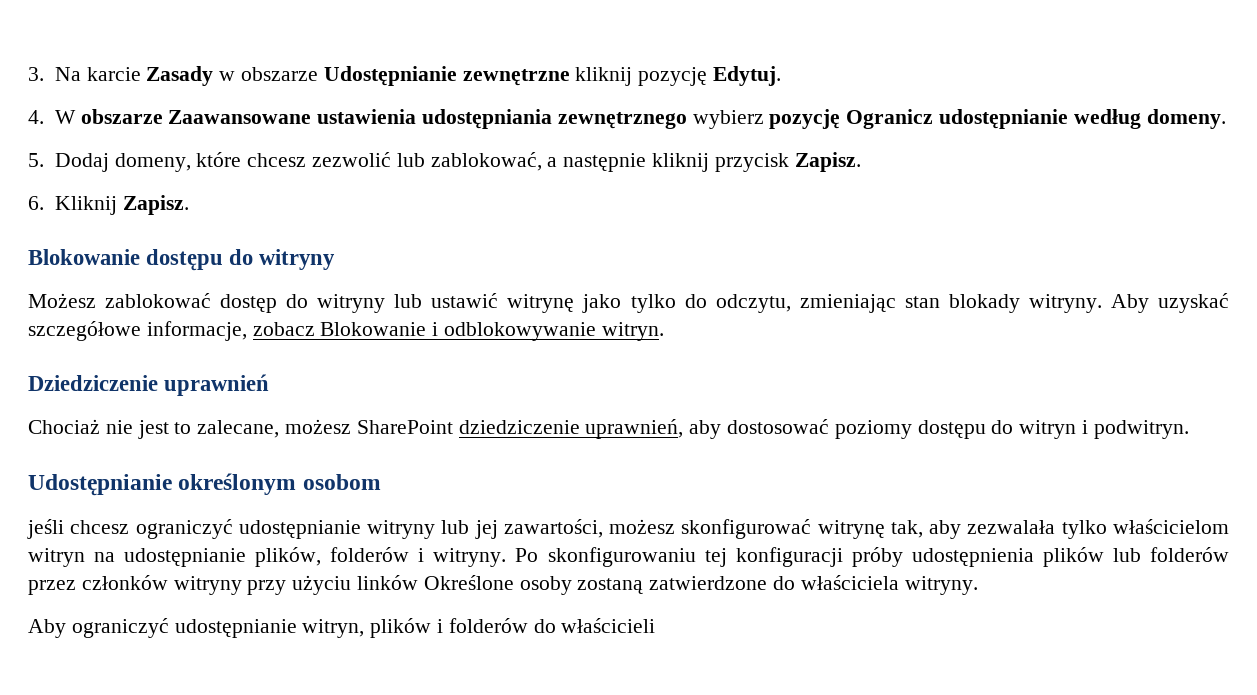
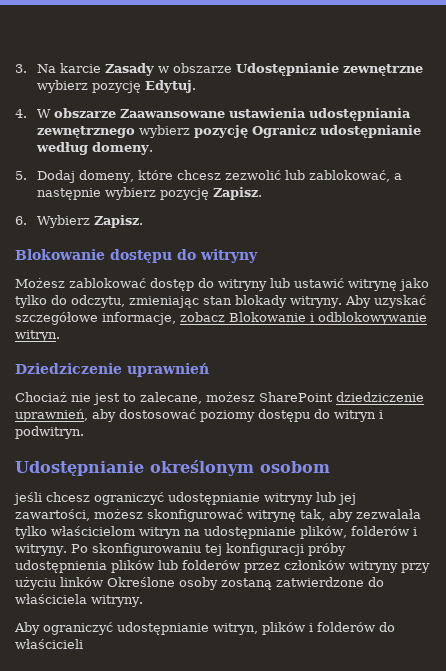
- 3. Na karcie Zasady w obszarze Udostępnianie zewnętrzne kliknij pozycję Edytuj.
+ 3. Na karcie Zasady w obszarze Udostępnianie zewnętrzne wybierz pozycję Edytuj.
- 5. Dodaj domeny, które chcesz zezwolić lub zablokować, a następnie kliknij przycisk Zapisz.
+ 5. Dodaj domeny, które chcesz zezwolić lub zablokować, a następnie wybierz pozycję Zapisz.
- 6. Kliknij Zapisz.
+ 6. Wybierz Zapisz.

